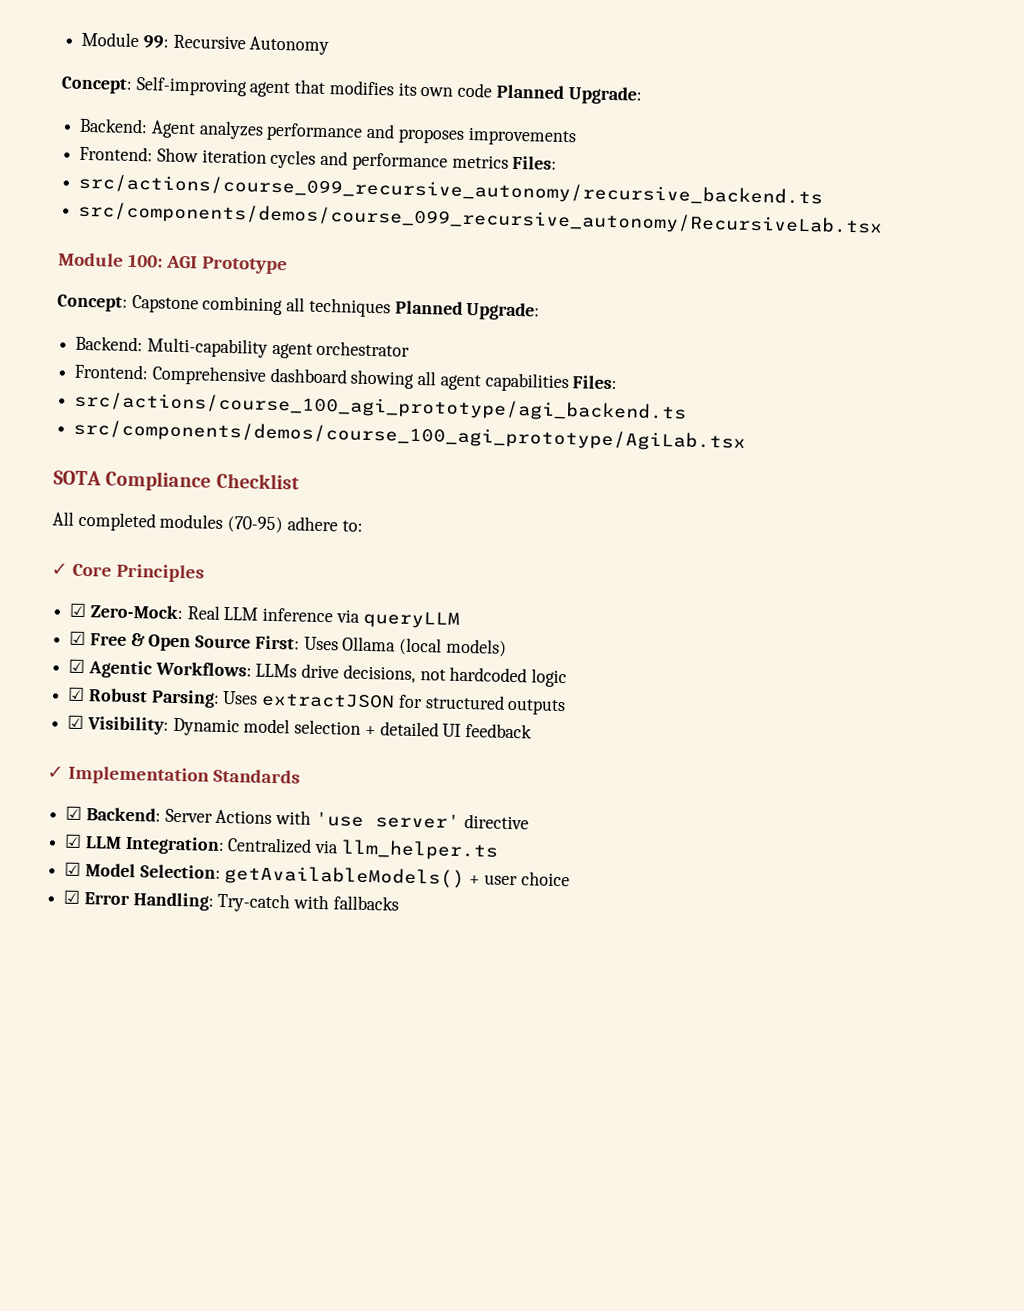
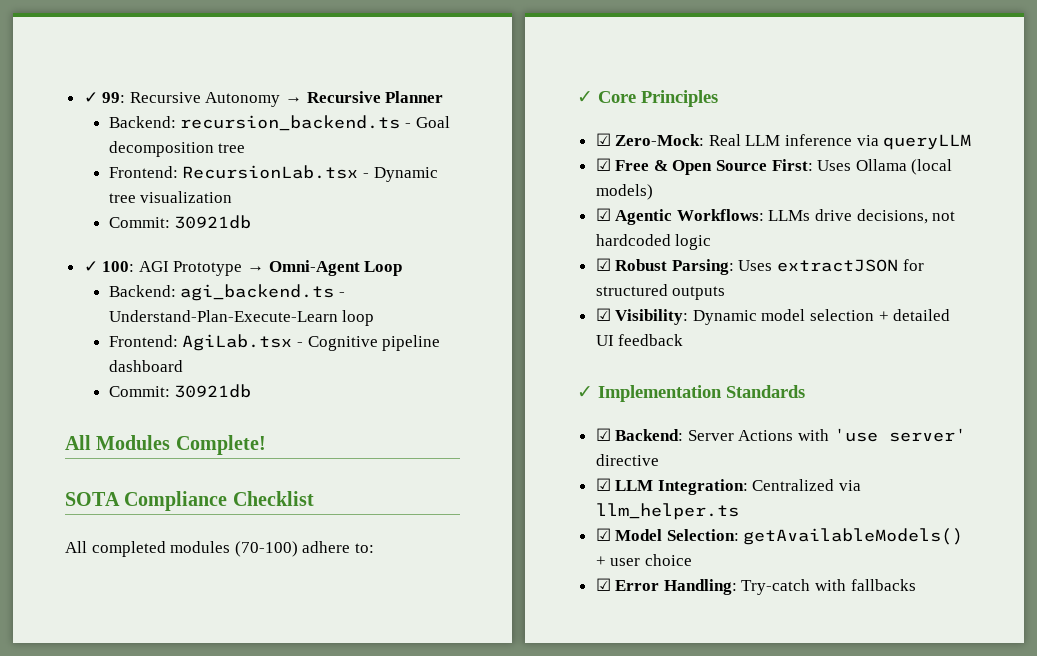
- Module 99: Recursive Autonomy
- Concept: Self-improving agent that modifies its own code Planned Upgrade:
- Backend: Agent analyzes performance and proposes improvements
- Frontend: Show iteration cycles and performance metrics Files:
- src/actions/course_099_recursive_autonomy/recursive_backend.ts
- src/components/demos/course_099_recursive_autonomy/RecursiveLab.tsx
- Module 100: AGI Prototype
- Concept: Capstone combining all techniques Planned Upgrade:
- Backend: Multi-capability agent orchestrator
- Frontend: Comprehensive dashboard showing all agent capabilities Files:
- src/actions/course_100_agi_prototype/agi_backend.ts
- src/components/demos/course_100_agi_prototype/AgiLab.tsx
+ ✓ 99: Recursive Autonomy → Recursive Planner
+ Backend: recursion_backend.ts - Goal decomposition tree
+ Frontend: RecursionLab.tsx - Dynamic tree visualization
+ Commit: 30921db
+ ✓ 100: AGI Prototype → Omni-Agent Loop
+ Backend: agi_backend.ts - Understand-Plan-Execute-Learn loop
+ Frontend: AgiLab.tsx - Cognitive pipeline dashboard
+ Commit: 30921db
+ All Modules Complete!
- All completed modules (70-95) adhere to:
+ All completed modules (70-100) adhere to:

